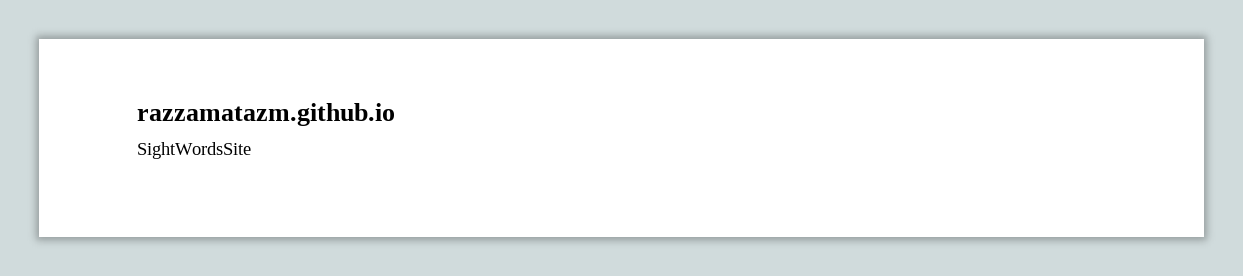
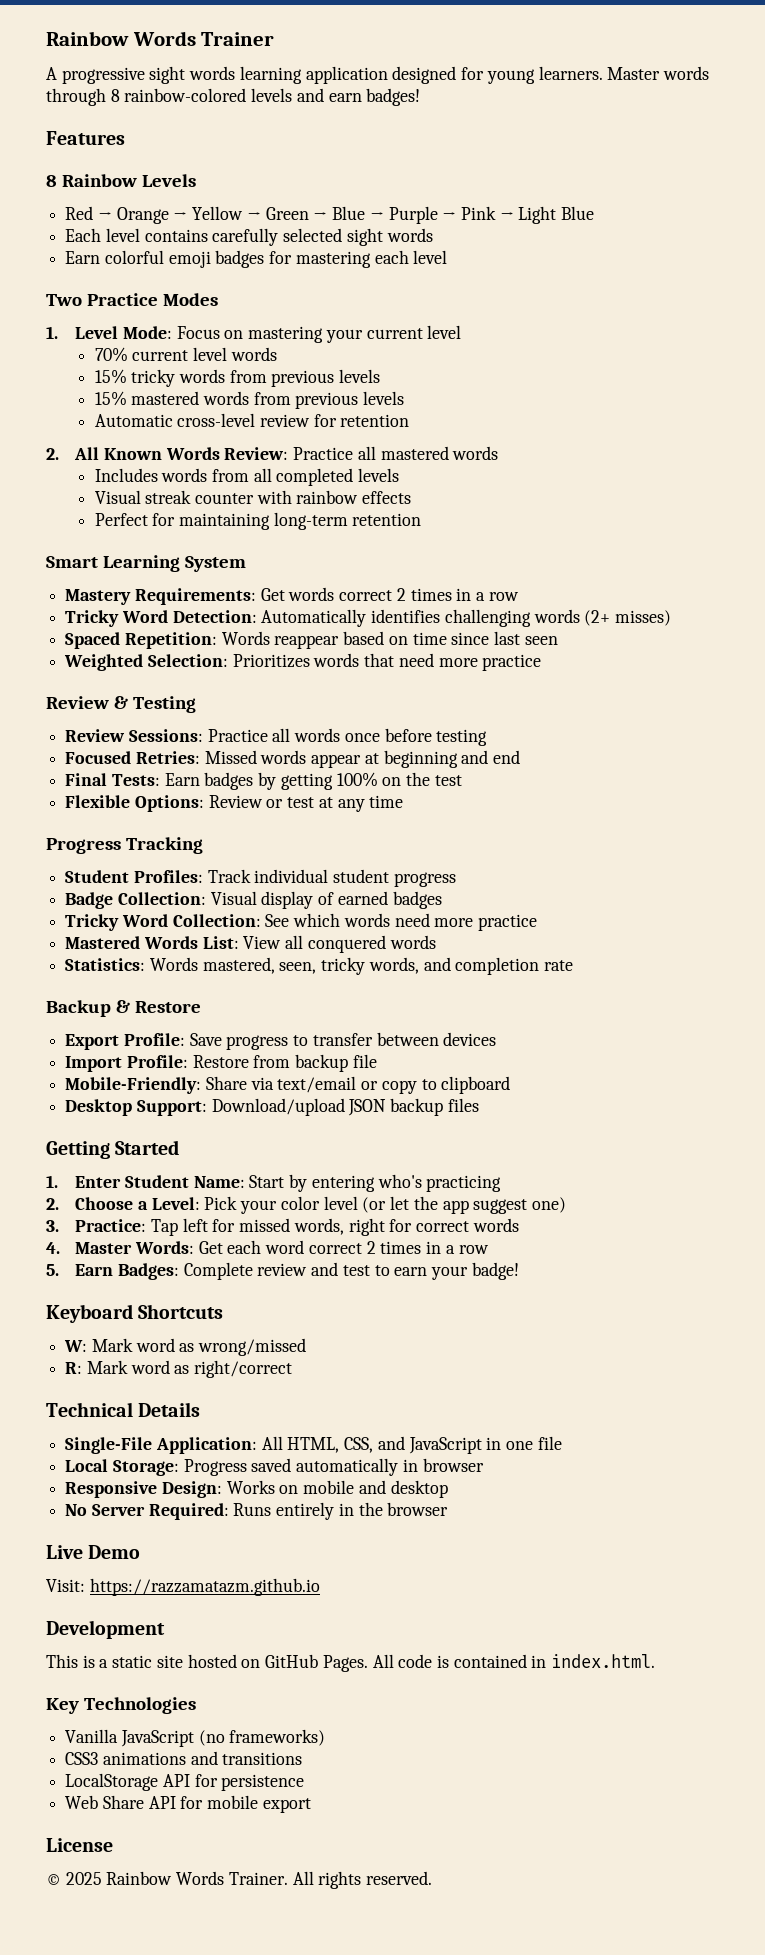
- razzamatazm.github.io
- SightWordsSite
+ Rainbow Words Trainer
+ A progressive sight words learning application designed for young learners. Master words through 8 rainbow-colored levels and earn badges!
+ Features
+ 8 Rainbow Levels
+ Red → Orange → Yellow → Green → Blue → Purple → Pink → Light Blue
+ Each level contains carefully selected sight words
+ Earn colorful emoji badges for mastering each level
+ Two Practice Modes
+ 1. Level Mode: Focus on mastering your current level
+ 70% current level words
+ 15% tricky words from previous levels
+ 15% mastered words from previous levels
+ Automatic cross-level review for retention
+ 2. All Known Words Review: Practice all mastered words
+ Includes words from all completed levels
+ Visual streak counter with rainbow effects
+ Perfect for maintaining long-term retention
+ Smart Learning System
+ Mastery Requirements: Get words correct 2 times in a row
+ Tricky Word Detection: Automatically identifies challenging words (2+ misses)
+ Spaced Repetition: Words reappear based on time since last seen
+ Weighted Selection: Prioritizes words that need more practice
+ Review & Testing
+ Review Sessions: Practice all words once before testing
+ Focused Retries: Missed words appear at beginning and end
+ Final Tests: Earn badges by getting 100% on the test
+ Flexible Options: Review or test at any time
+ Progress Tracking
+ Student Profiles: Track individual student progress
+ Badge Collection: Visual display of earned badges
+ Tricky Word Collection: See which words need more practice
+ Mastered Words List: View all conquered words
+ Statistics: Words mastered, seen, tricky words, and completion rate
+ Backup & Restore
+ Export Profile: Save progress to transfer between devices
+ Import Profile: Restore from backup file
+ Mobile-Friendly: Share via text/email or copy to clipboard
+ Desktop Support: Download/upload JSON backup files
+ Getting Started
+ 1. Enter Student Name: Start by entering who's practicing
+ 2. Choose a Level: Pick your color level (or let the app suggest one)
+ 3. Practice: Tap left for missed words, right for correct words
+ 4. Master Words: Get each word correct 2 times in a row
+ 5. Earn Badges: Complete review and test to earn your badge!
+ Keyboard Shortcuts
+ W: Mark word as wrong/missed
+ R: Mark word as right/correct
+ Technical Details
+ Single-File Application: All HTML, CSS, and JavaScript in one file
+ Local Storage: Progress saved automatically in browser
+ Responsive Design: Works on mobile and desktop
+ No Server Required: Runs entirely in the browser
+ Live Demo
+ Visit: https://razzamatazm.github.io
+ Development
+ This is a static site hosted on GitHub Pages. All code is contained in index.html.
+ Key Technologies
+ Vanilla JavaScript (no frameworks)
+ CSS3 animations and transitions
+ LocalStorage API for persistence
+ Web Share API for mobile export
+ License
+ © 2025 Rainbow Words Trainer. All rights reserved.

